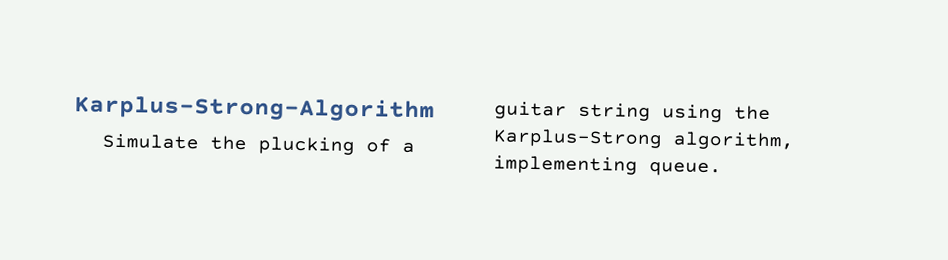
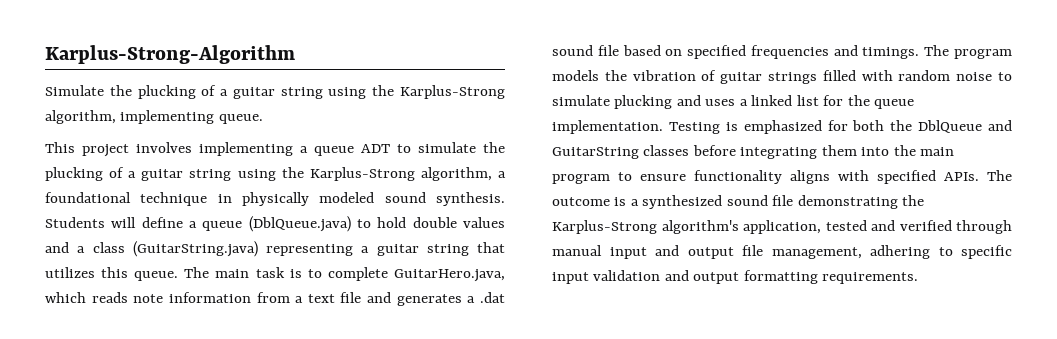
+ This project involves implementing a queue ADT to simulate the plucking of a guitar string using the Karplus-Strong algorithm, a foundational technique in physically modeled sound synthesis. Students will define a queue (DblQueue.java) to hold double values and a class (GuitarString.java) representing a guitar string that utilizes this queue. The main task is to complete GuitarHero.java, which reads note information from a text file and generates a .dat sound file based on specified frequencies and timings. The program models the vibration of guitar strings filled with random noise to simulate plucking and uses a linked list for the queue implementation. Testing is emphasized for both the DblQueue and GuitarString classes before integrating them into the main program to ensure functionality aligns with specified APIs. The outcome is a synthesized sound file demonstrating the Karplus-Strong algorithm's application, tested and verified through manual input and output file management, adhering to specific input validation and output formatting requirements.

